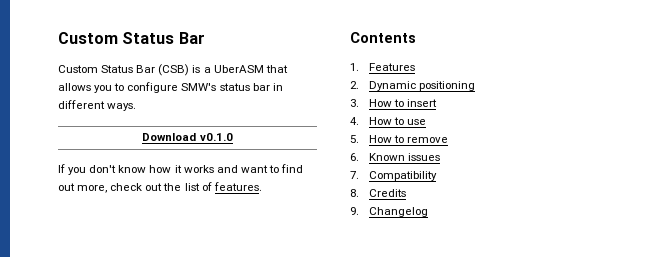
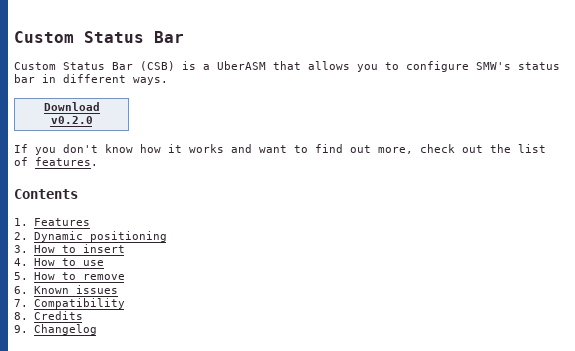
- Download v0.1.0
+ Download v0.2.0

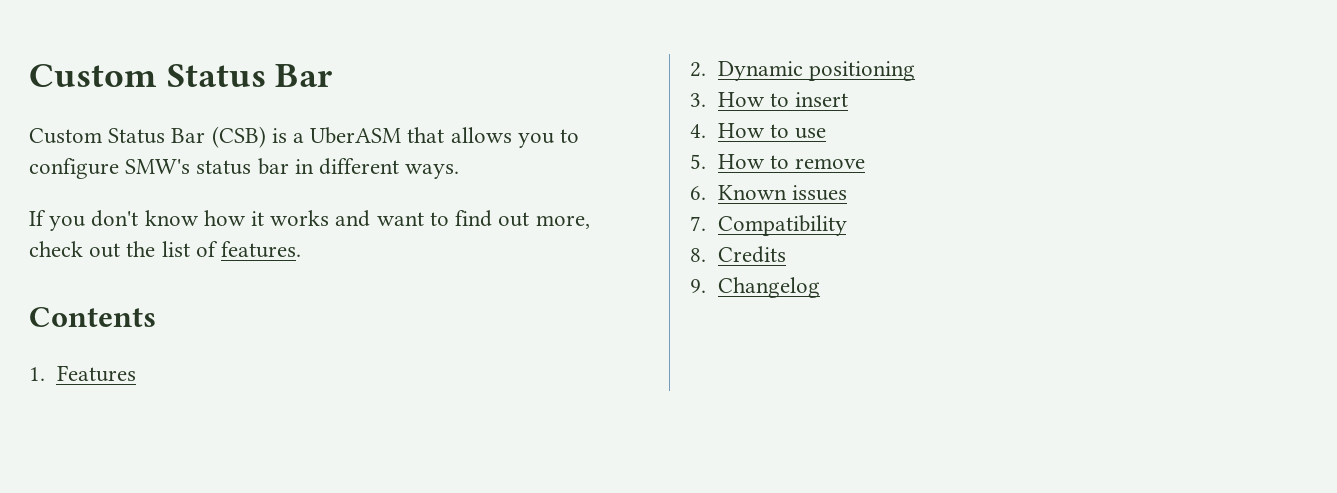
- Download v0.2.0

